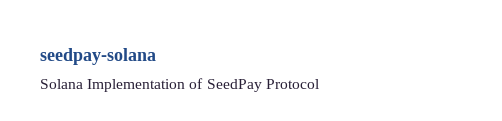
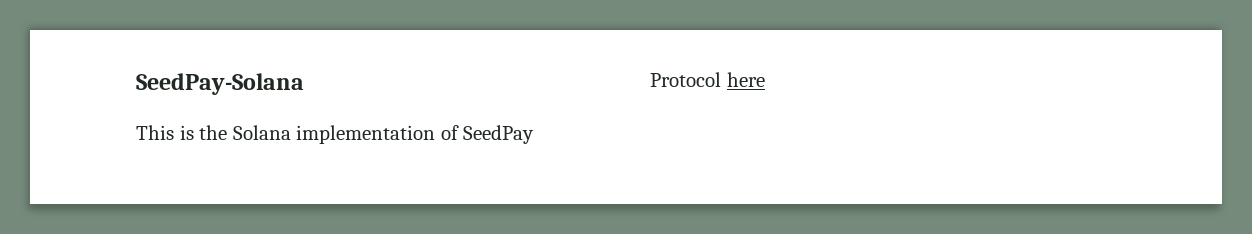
- seedpay-solana
- Solana Implementation of SeedPay Protocol
+ SeedPay-Solana
+ This is the Solana implementation of SeedPay Protocol here

